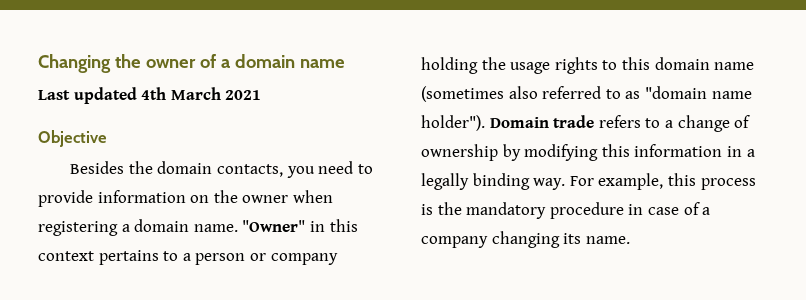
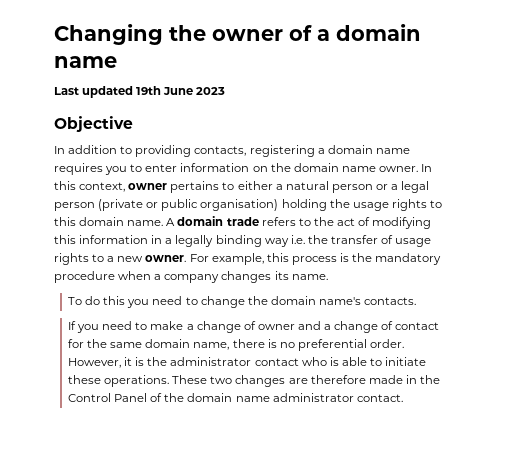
- Last updated 4th March 2021
+ Last updated 19th June 2023
  Objective
- Besides the domain contacts, you need to provide information on the owner when registering a domain name. "Owner" in this context pertains to a person or company holding the usage rights to this domain name (sometimes also referred to as "domain name holder"). Domain trade refers to a change of ownership by modifying this information in a legally binding way.
+ In addition to providing contacts, registering a domain name requires you to enter information on the domain name owner. In this context, owner pertains to either a natural person or a legal person (private or public organisation) holding the usage rights to this domain name. A domain trade refers to the act of modifying this information in a legally binding way i.e. the transfer of usage rights to a new owner.
- For example, this process is the mandatory procedure in case of a company changing its name.
+ For example, this process is the mandatory procedure when a company changes its name.
+ To do this you need to change the domain name's contacts.
+ If you need to make a change of owner and a change of contact for the same domain name, there is no preferential order. However, it is the administrator contact who is able to initiate these operations. These two changes are therefore made in the Control Panel of the domain name administrator contact.

